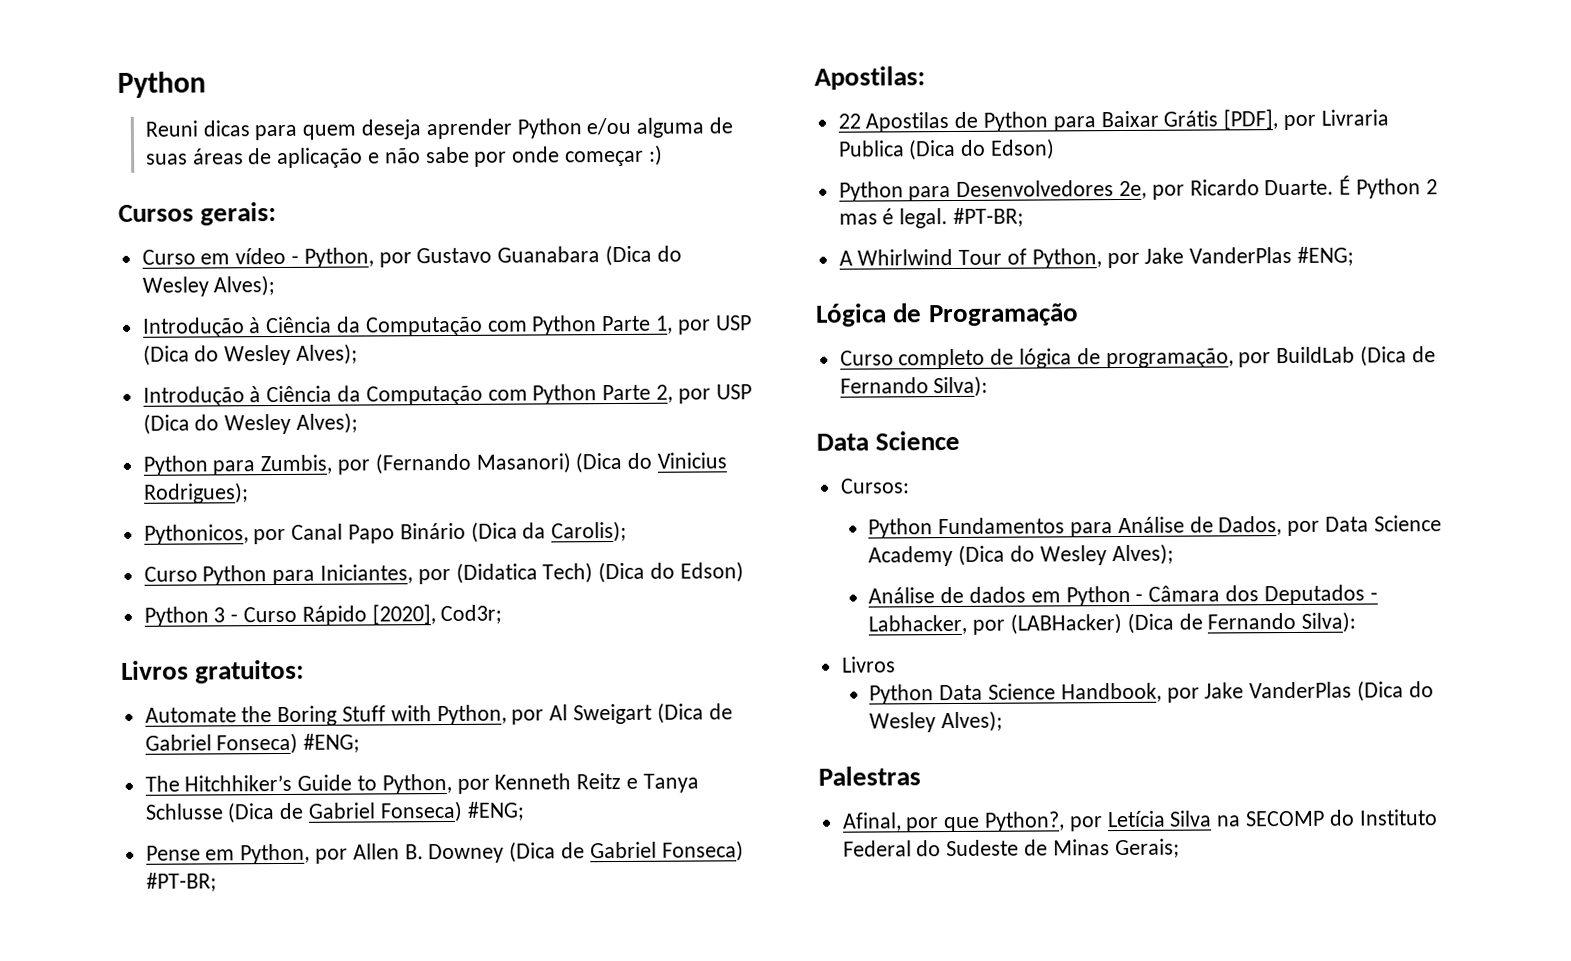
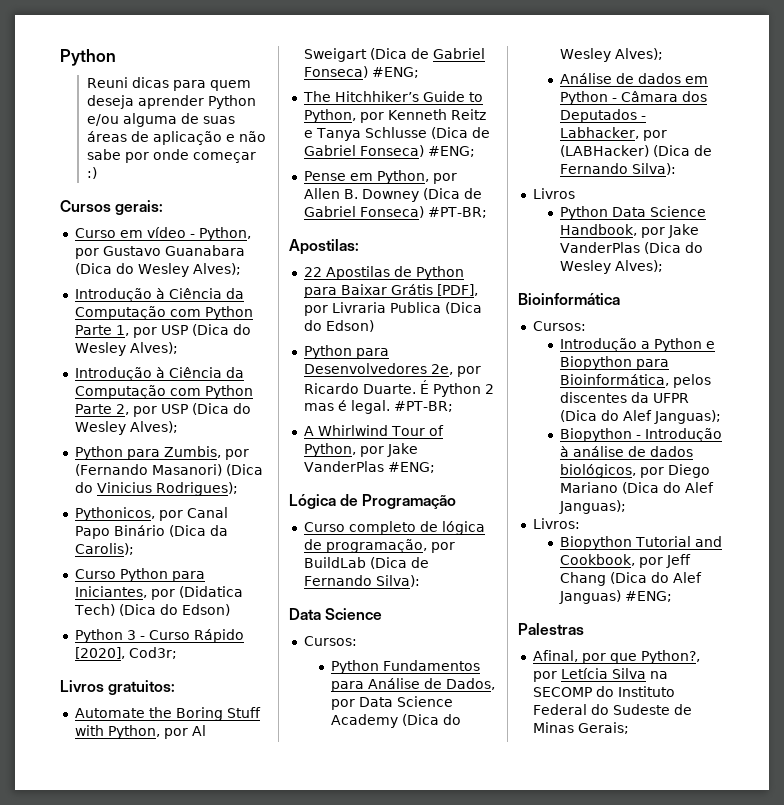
+ Bioinformática
+ Cursos:
+ Introdução a Python e Biopython para Bioinformática, pelos discentes da UFPR (Dica do Alef Janguas);
+ Biopython - Introdução à análise de dados biológicos, por Diego Mariano (Dica do Alef Janguas);
+ Livros:
+ Biopython Tutorial and Cookbook, por Jeff Chang (Dica do Alef Janguas) #ENG;

